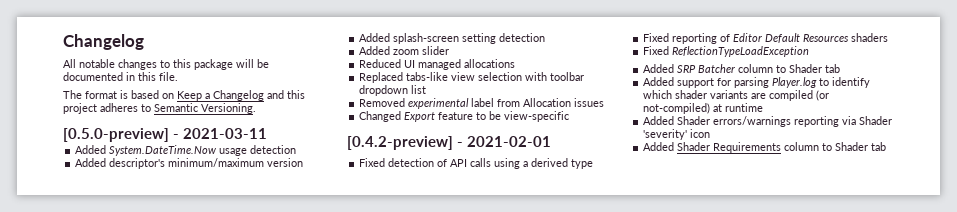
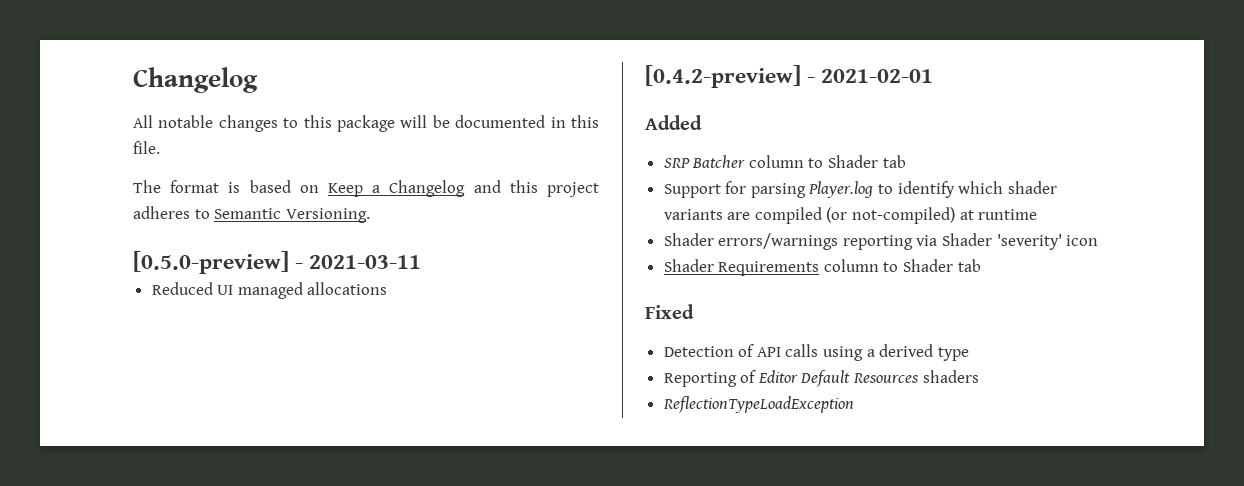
- Added System.DateTime.Now usage detection
- Added descriptor's minimum/maximum version
- Added splash-screen setting detection
- Added zoom slider
  Reduced UI managed allocations
- Replaced tabs-like view selection with toolbar dropdown list
- Removed experimental label from Allocation issues
- Changed Export feature to be view-specific
  [0.4.2-preview] - 2021-02-01
- Fixed detection of API calls using a derived type
- Fixed reporting of Editor Default Resources shaders
- Fixed ReflectionTypeLoadException
- Added SRP Batcher column to Shader tab
+ Added
+ SRP Batcher column to Shader tab
- Added support for parsing Player.log to identify which shader variants are compiled (or not-compiled) at runtime
+ Support for parsing Player.log to identify which shader variants are compiled (or not-compiled) at runtime
- Added Shader errors/warnings reporting via Shader 'severity' icon
+ Shader errors/warnings reporting via Shader 'severity' icon
- Added Shader Requirements column to Shader tab
+ Shader Requirements column to Shader tab
+ Fixed
+ Detection of API calls using a derived type
+ Reporting of Editor Default Resources shaders
+ ReflectionTypeLoadException

